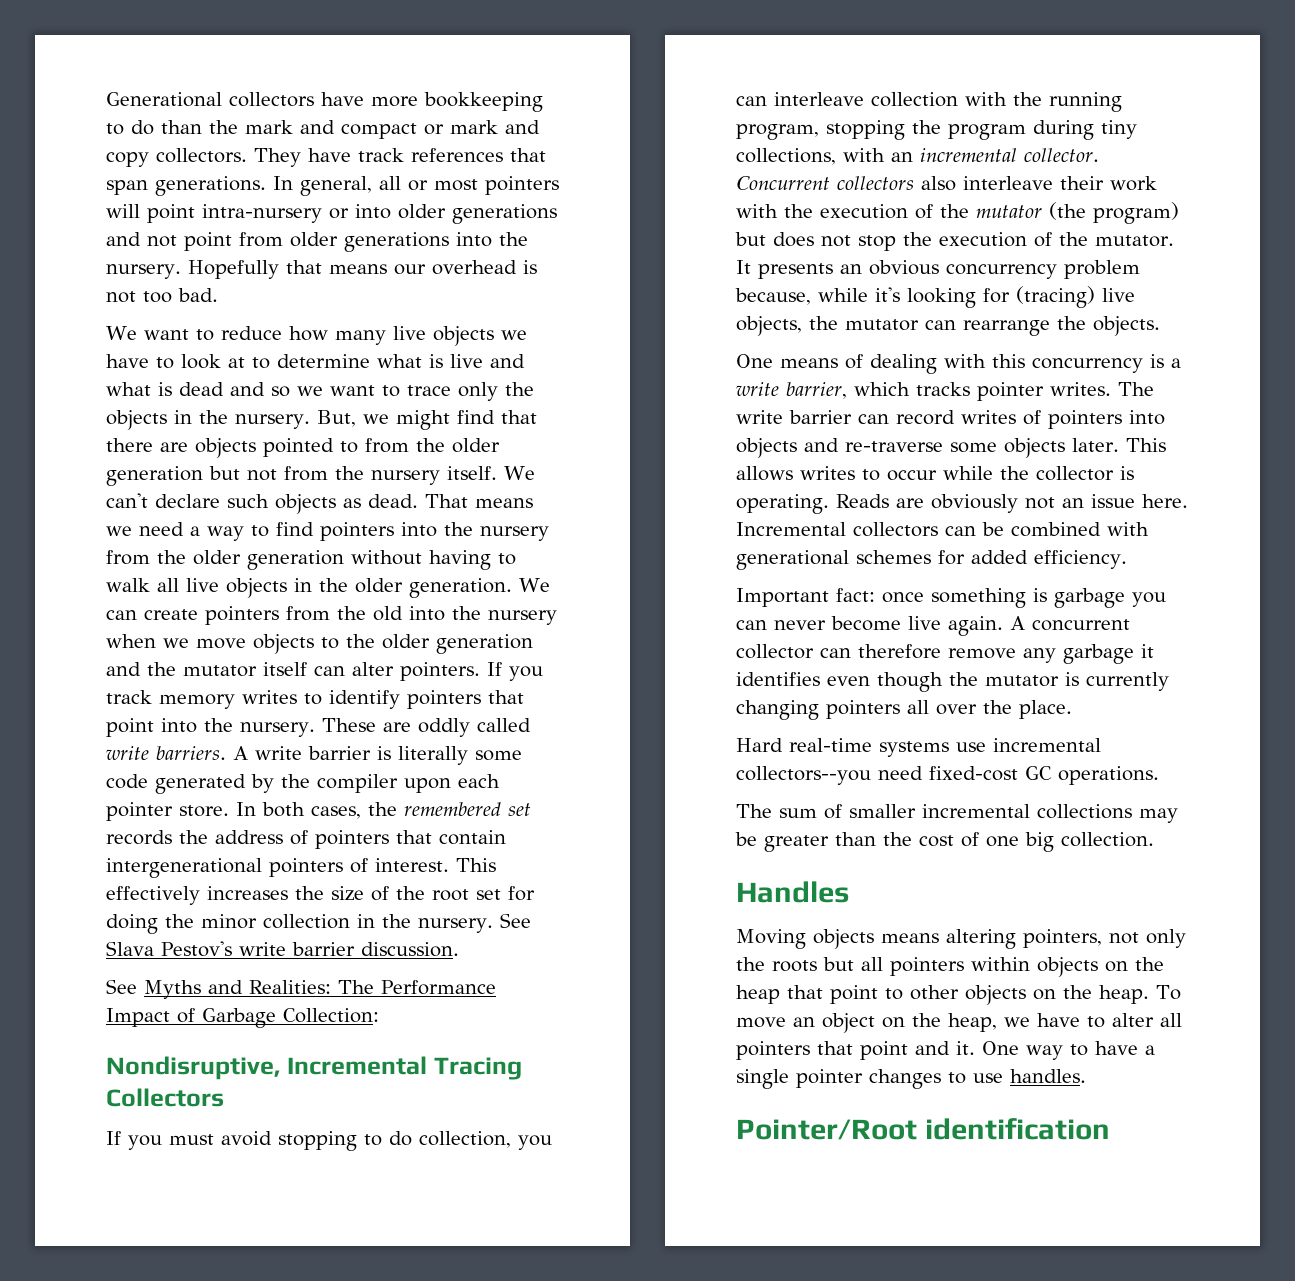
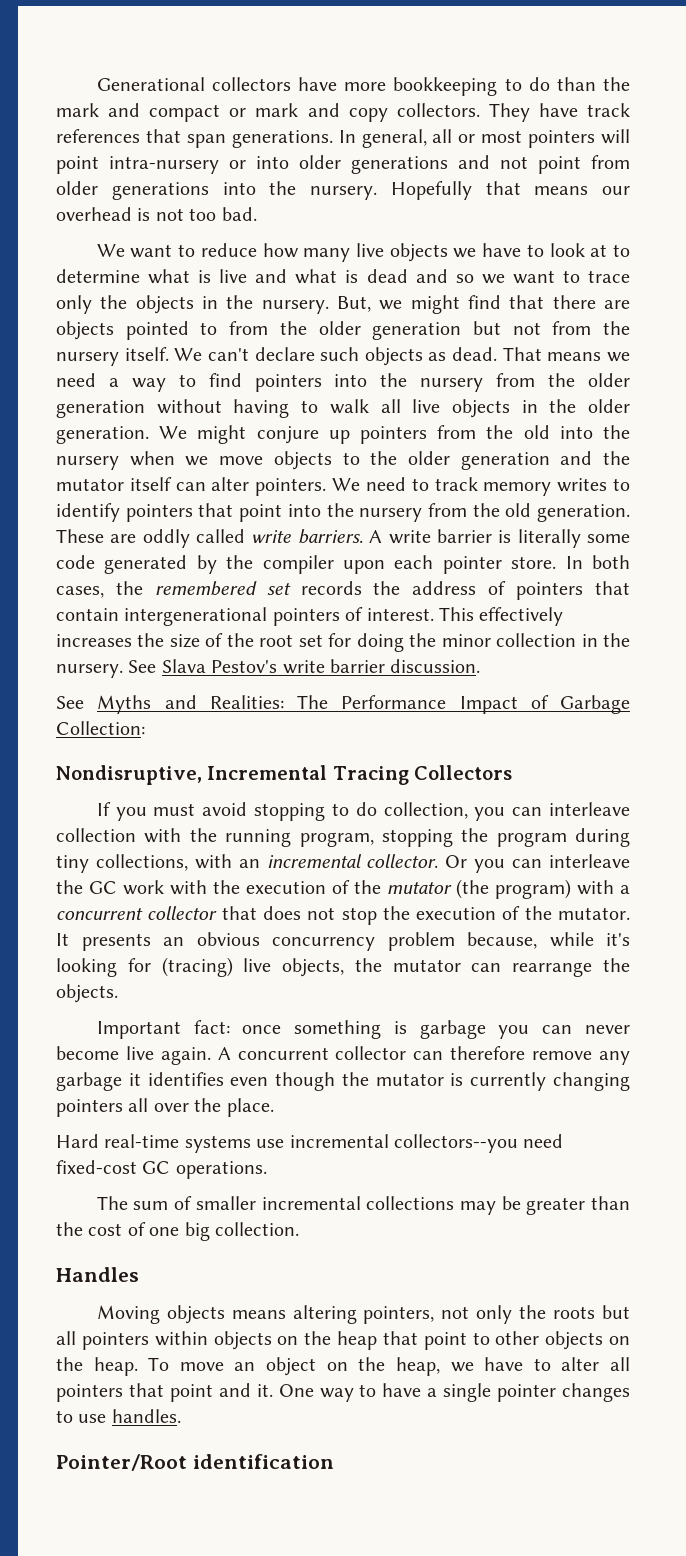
- We can create pointers from the old into the nursery when we move objects to the older generation and the mutator itself can alter pointers.
+ We might conjure up pointers from the old into the nursery when we move objects to the older generation and the mutator itself can alter pointers.
- If you track memory writes to identify pointers that point into the nursery.
+ We need to track memory writes to identify pointers that point into the nursery from the old generation.
- Concurrent collectors also interleave their work with the execution of the mutator (the program) but does not stop the execution of the mutator.
+ Or you can interleave the GC work with the execution of the mutator (the program) with a concurrent collector that does not stop the execution of the mutator.
- One means of dealing with this concurrency is a write barrier, which tracks pointer writes. The write barrier can record writes of pointers into objects and re-traverse some objects later. This allows writes to occur while the collector is operating. Reads are obviously not an issue here. Incremental collectors can be combined with generational schemes for added efficiency.

